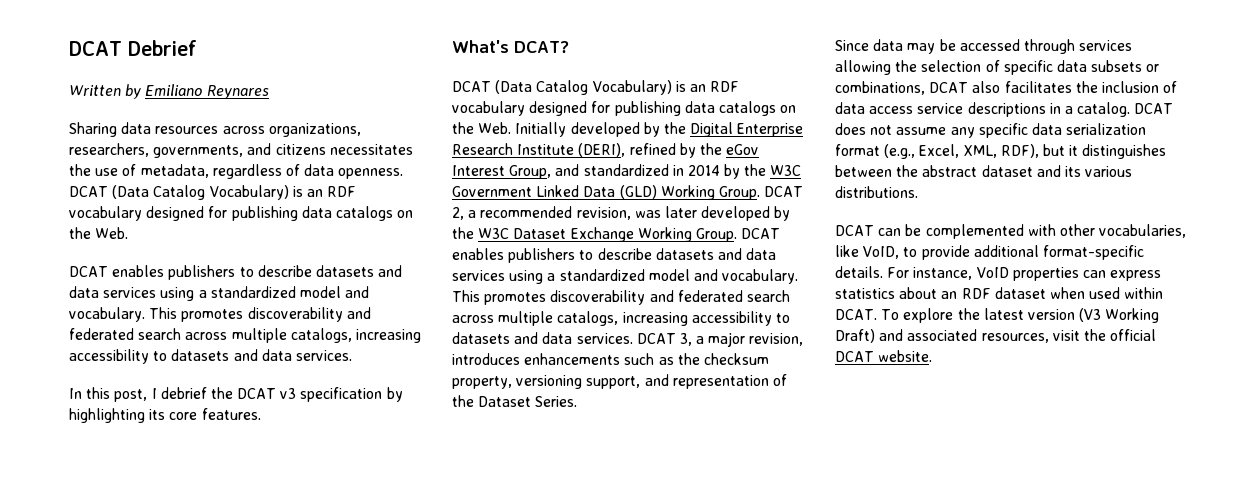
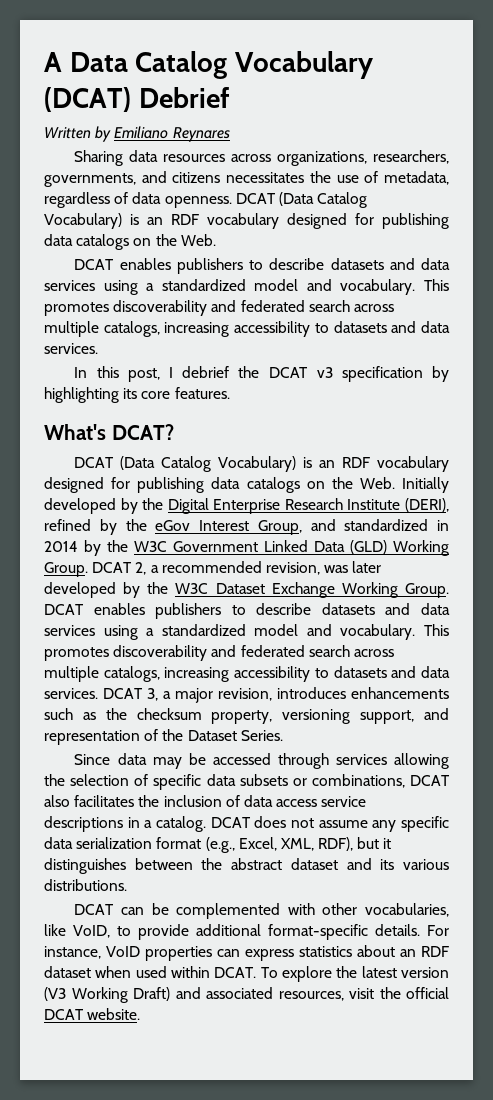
- DCAT Debrief
+ A Data Catalog Vocabulary (DCAT) Debrief

